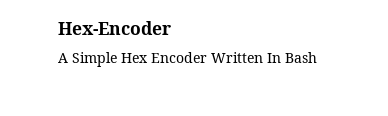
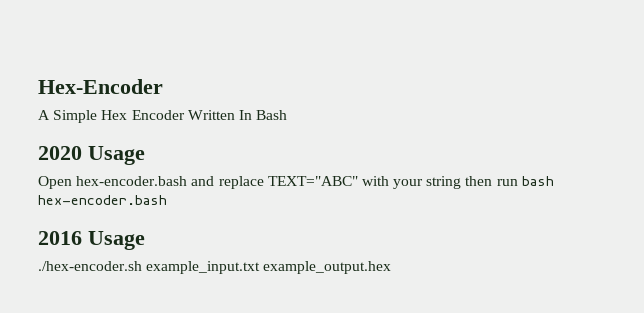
+ 2020 Usage
+ Open hex-encoder.bash and replace TEXT="ABC" with your string then run bash hex-encoder.bash
+ 2016 Usage
+ ./hex-encoder.sh example_input.txt example_output.hex

